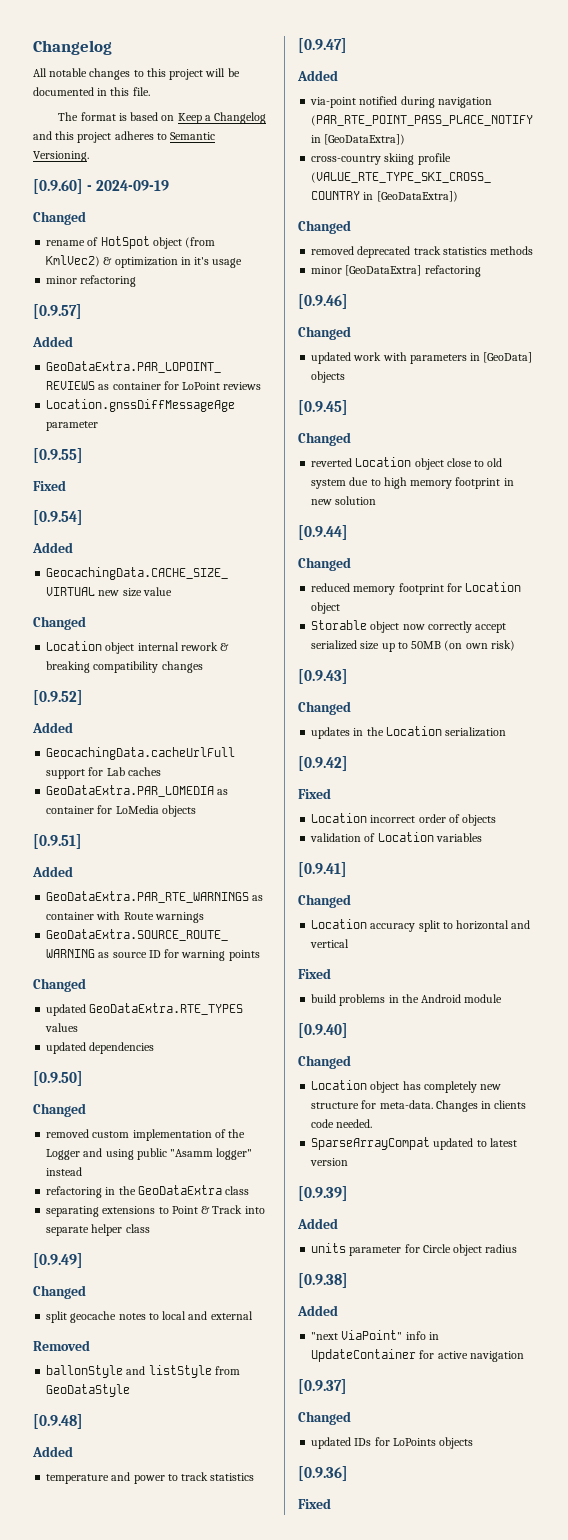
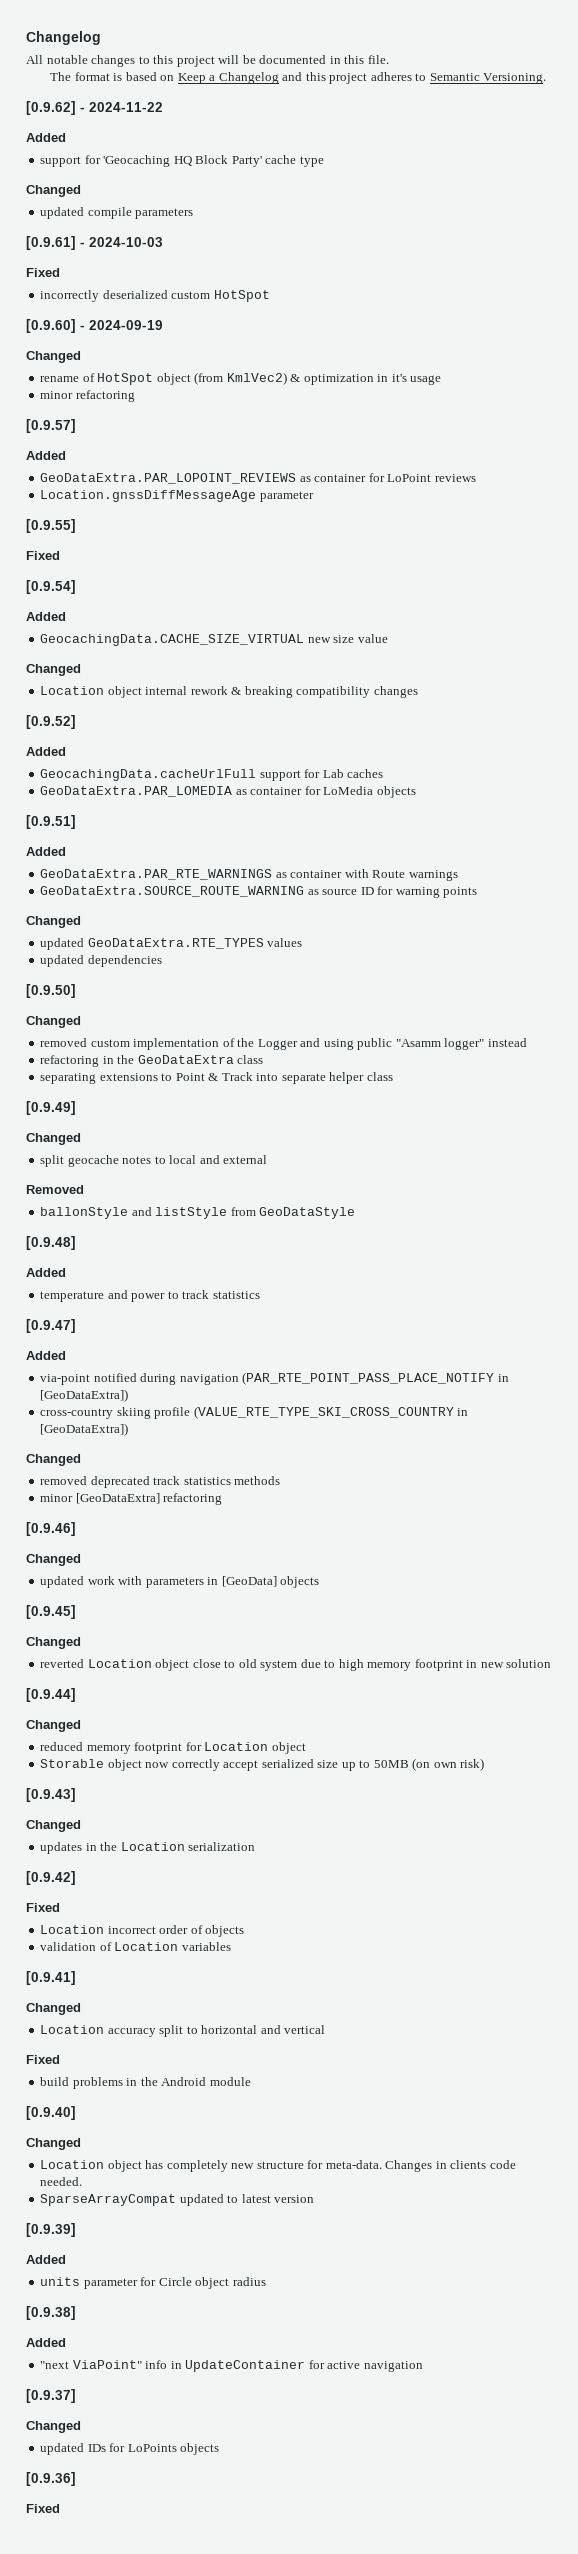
+ [0.9.62] - 2024-11-22
+ Added
+ support for 'Geocaching HQ Block Party' cache type
+ Changed
+ updated compile parameters
+ [0.9.61] - 2024-10-03
+ Fixed
+ incorrectly deserialized custom HotSpot

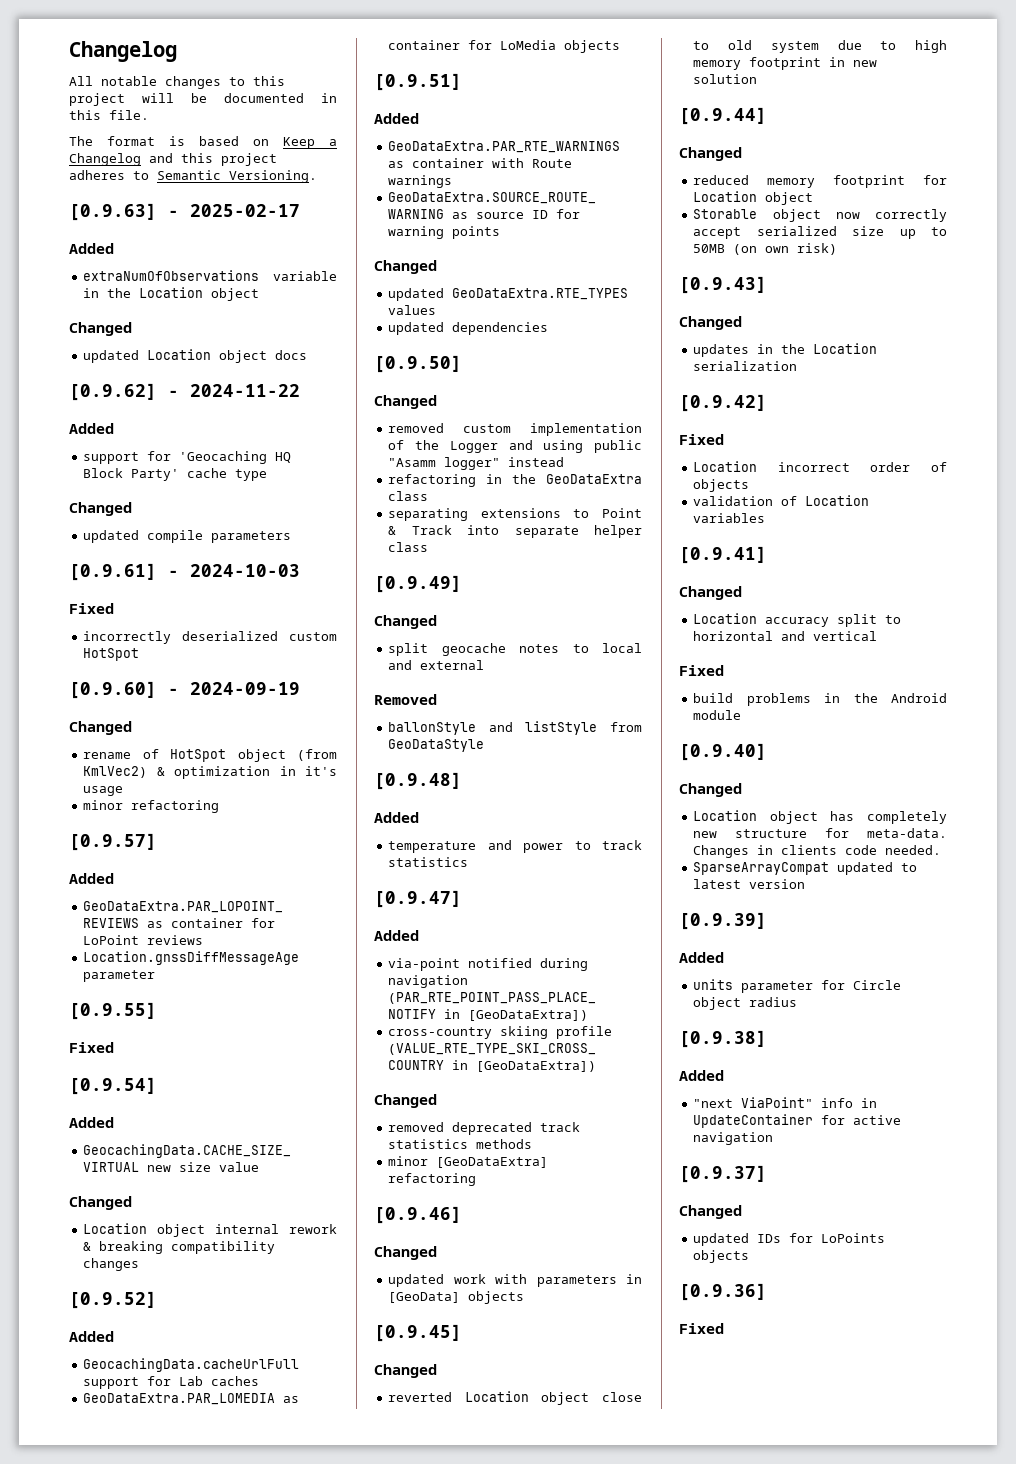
+ [0.9.63] - 2025-02-17
+ Added
+ extraNumOfObservations variable in the Location object
+ Changed
+ updated Location object docs

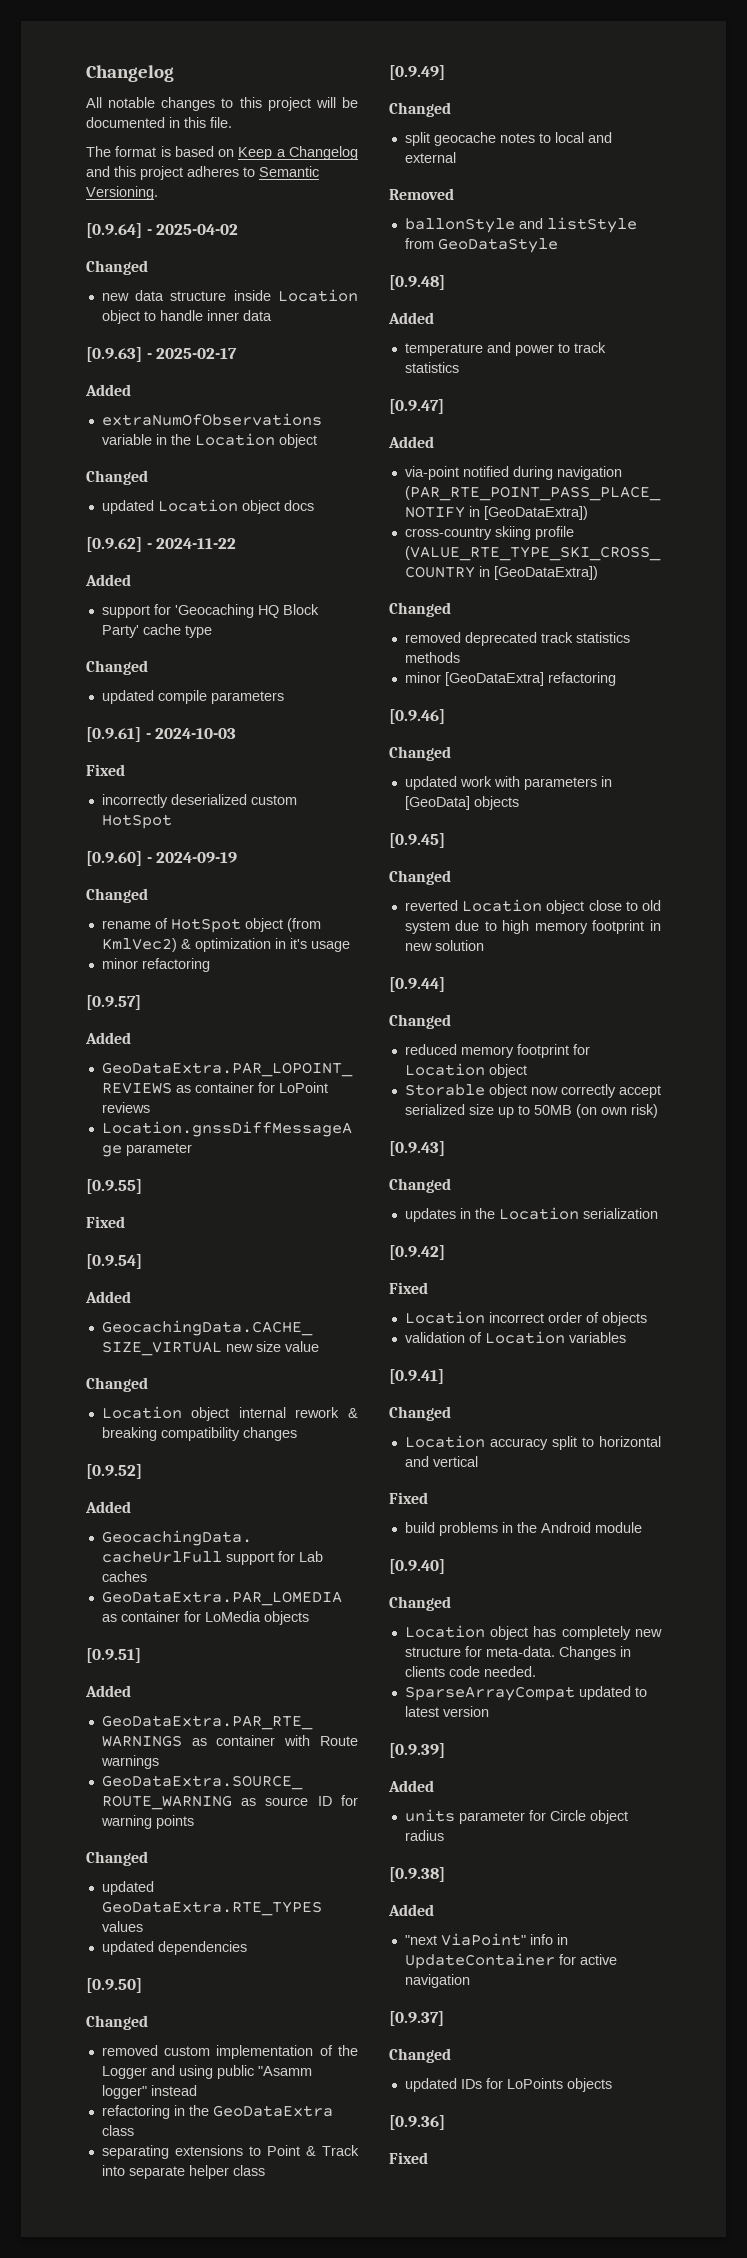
+ [0.9.64] - 2025-04-02
+ Changed
+ new data structure inside Location object to handle inner data

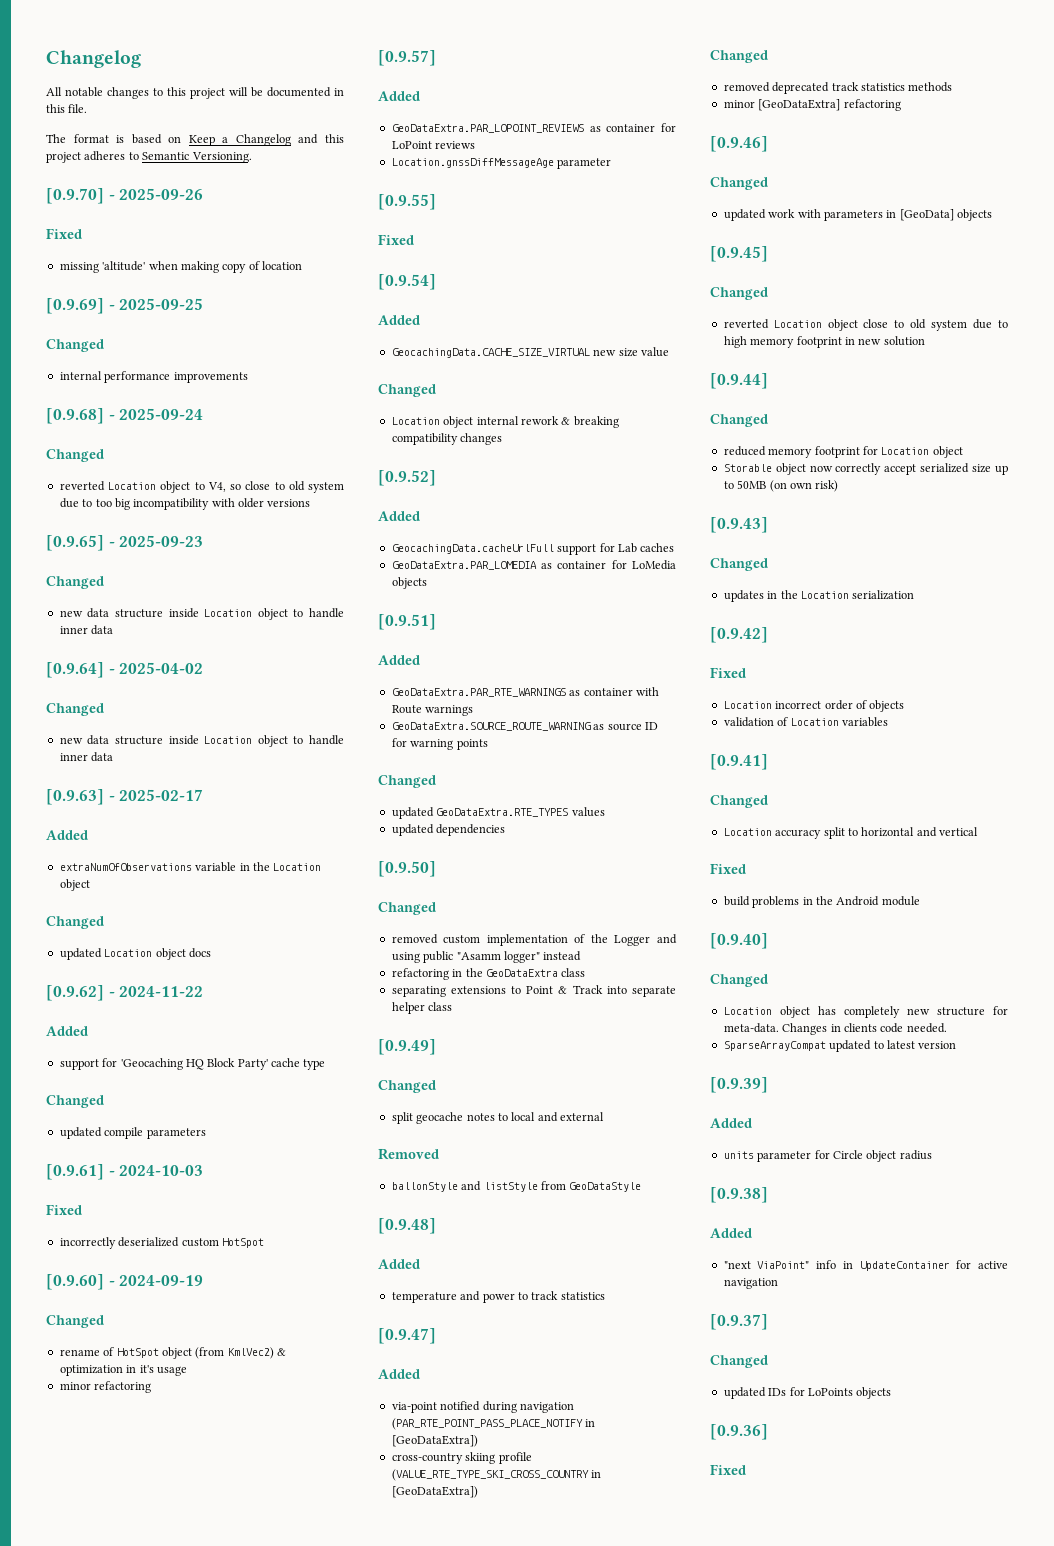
+ [0.9.70] - 2025-09-26
+ Fixed
+ missing 'altitude' when making copy of location
+ [0.9.69] - 2025-09-25
+ Changed
+ internal performance improvements
+ [0.9.68] - 2025-09-24
+ Changed
+ reverted Location object to V4, so close to old system due to too big incompatibility with older versions
+ [0.9.65] - 2025-09-23
+ Changed
+ new data structure inside Location object to handle inner data

